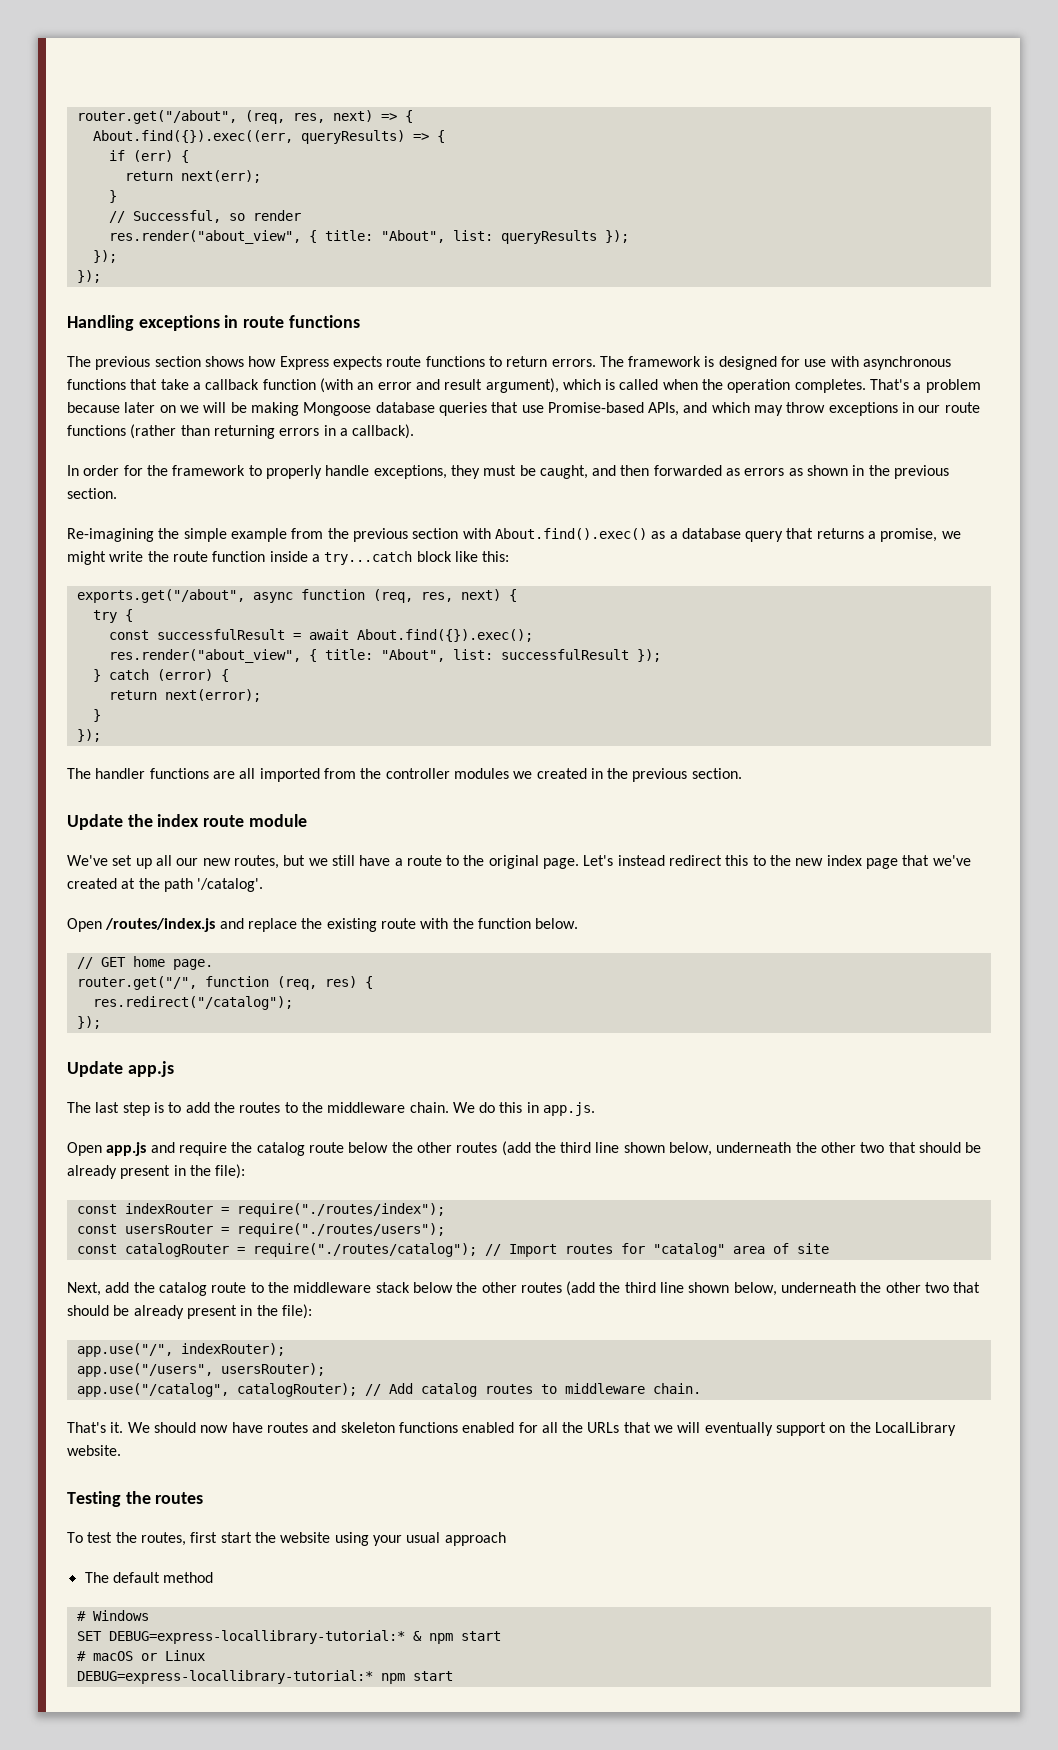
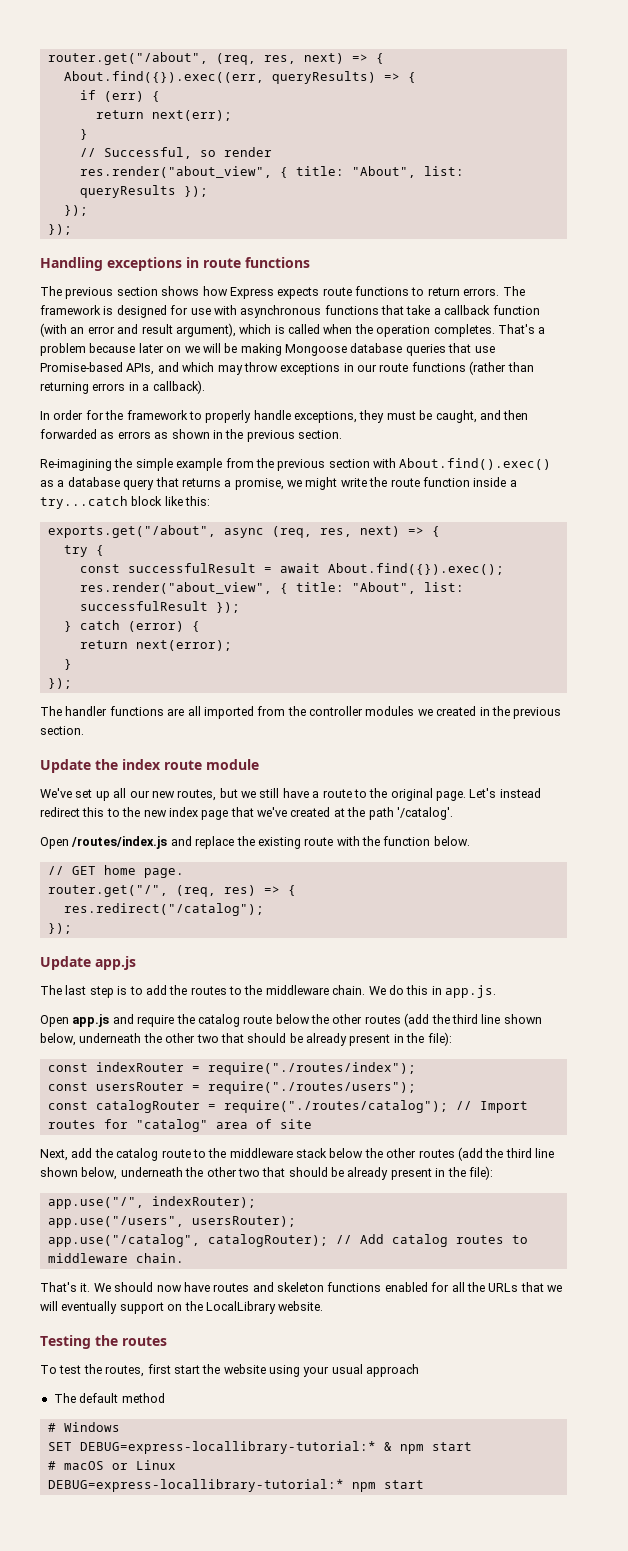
- exports.get("/about", async function (req, res, next) {
+ exports.get("/about", async (req, res, next) => {
- router.get("/", function (req, res) {
+ router.get("/", (req, res) => {

